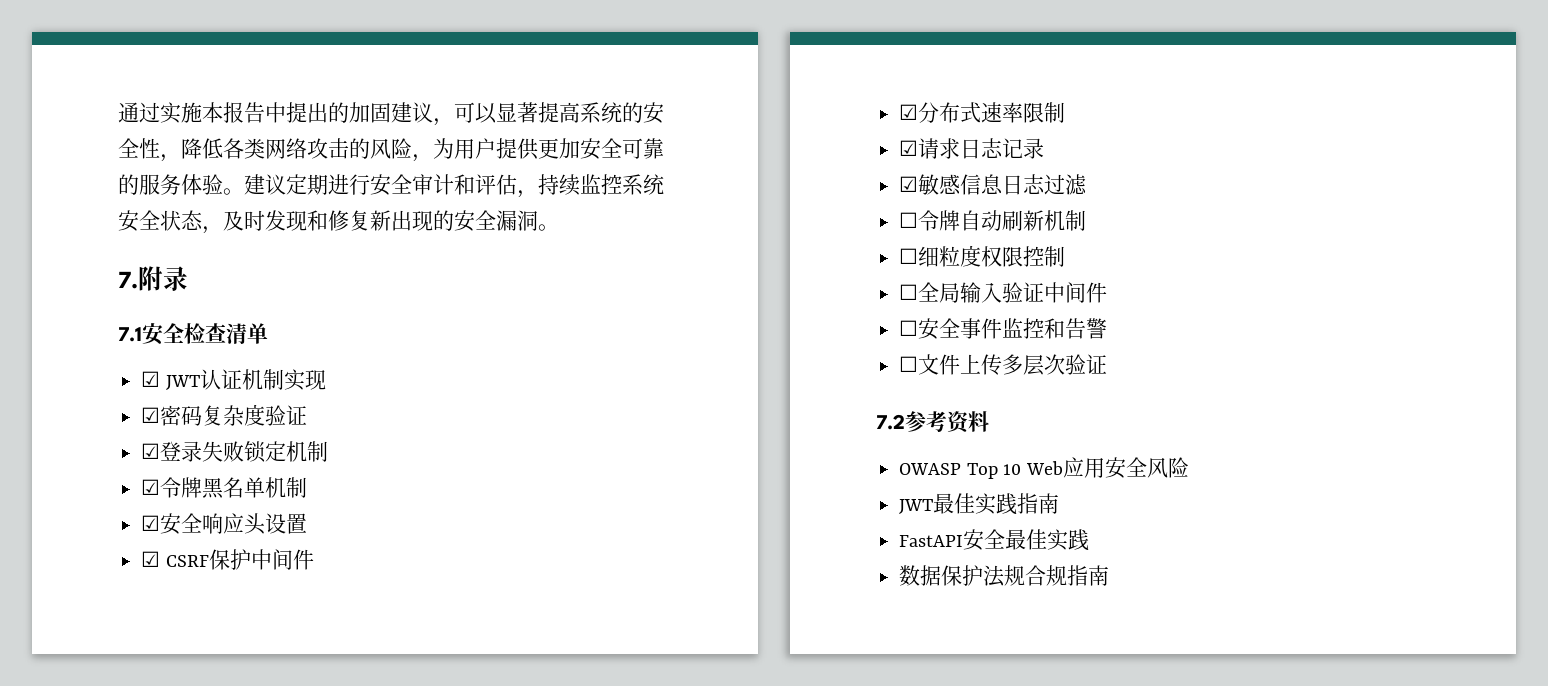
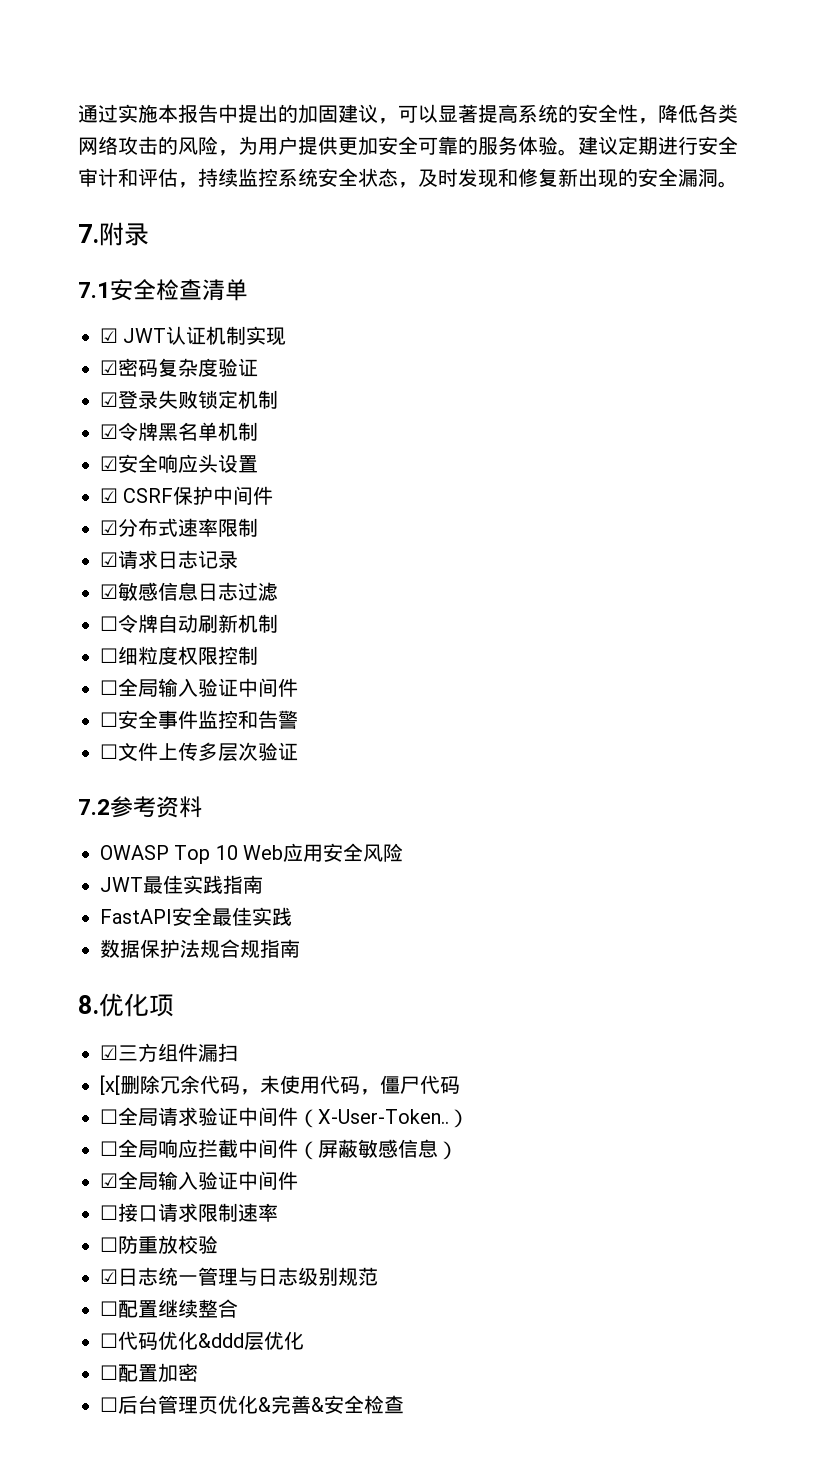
+ 8.优化项
+ ☑三方组件漏扫
+ [x[删除冗余代码，未使用代码，僵尸代码
+ ☐全局请求验证中间件（X-User-Token..）
+ ☐全局响应拦截中间件（屏蔽敏感信息）
+ ☑全局输入验证中间件
+ ☐接口请求限制速率
+ ☐防重放校验
+ ☑日志统一管理与日志级别规范
+ ☐配置继续整合
+ ☐代码优化&ddd层优化
+ ☐配置加密
+ ☐后台管理页优化&完善&安全检查

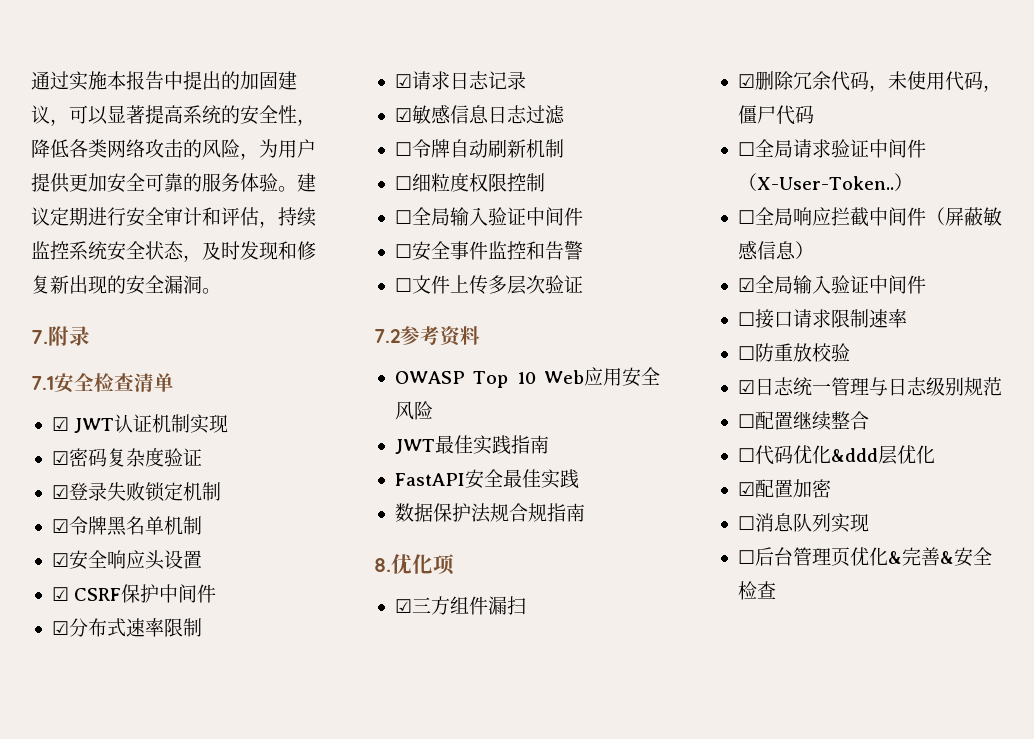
- [x[删除冗余代码，未使用代码，僵尸代码
+ ☑删除冗余代码，未使用代码，僵尸代码
- ☐配置加密
+ ☑配置加密
+ ☐消息队列实现

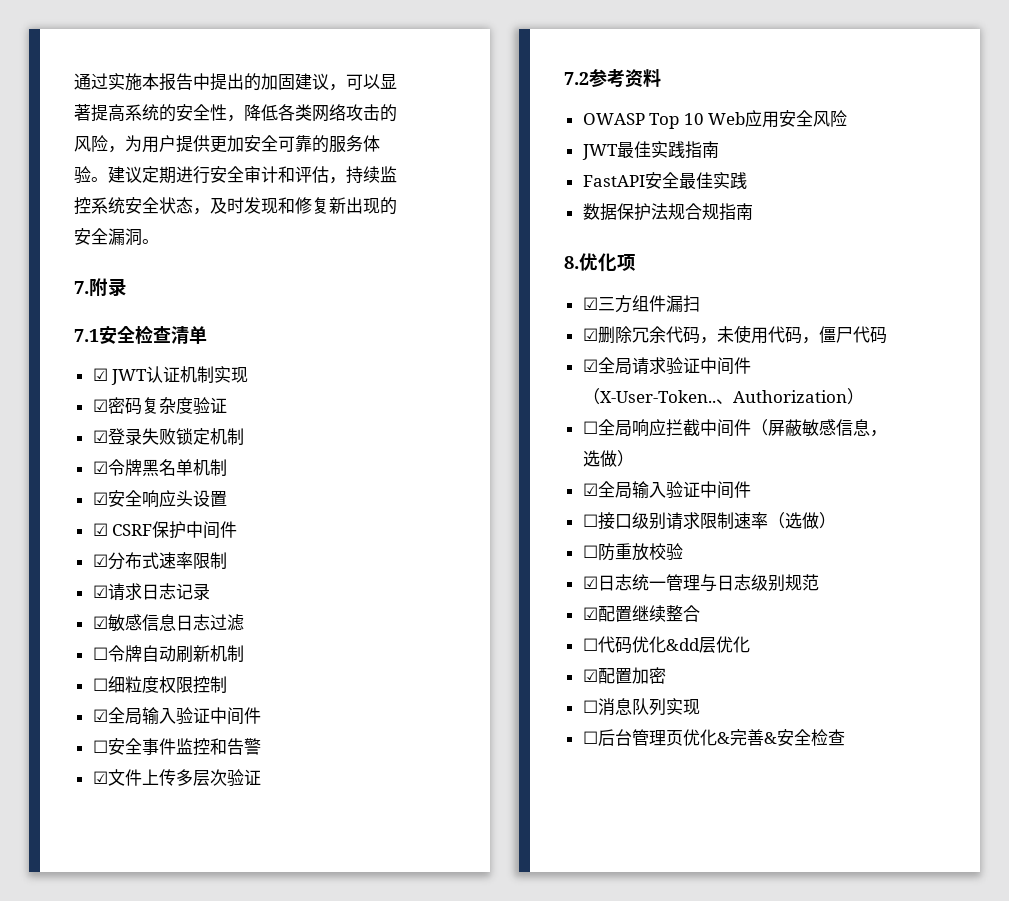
  ☐细粒度权限控制
- ☐全局输入验证中间件
+ ☑全局输入验证中间件
- ☐文件上传多层次验证
+ ☑文件上传多层次验证
- ☐全局请求验证中间件（X-User-Token..）
+ ☑全局请求验证中间件（X-User-Token..、Authorization）
- ☐全局响应拦截中间件（屏蔽敏感信息）
+ ☐全局响应拦截中间件（屏蔽敏感信息，选做）
- ☐接口请求限制速率
+ ☐接口级别请求限制速率（选做）
- ☐配置继续整合
+ ☑配置继续整合
- ☐代码优化&ddd层优化
+ ☐代码优化&dd层优化

